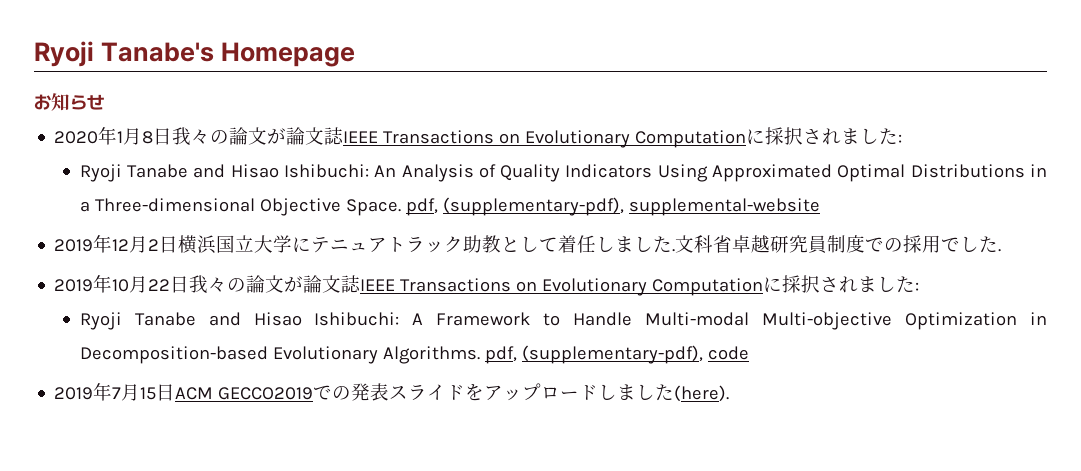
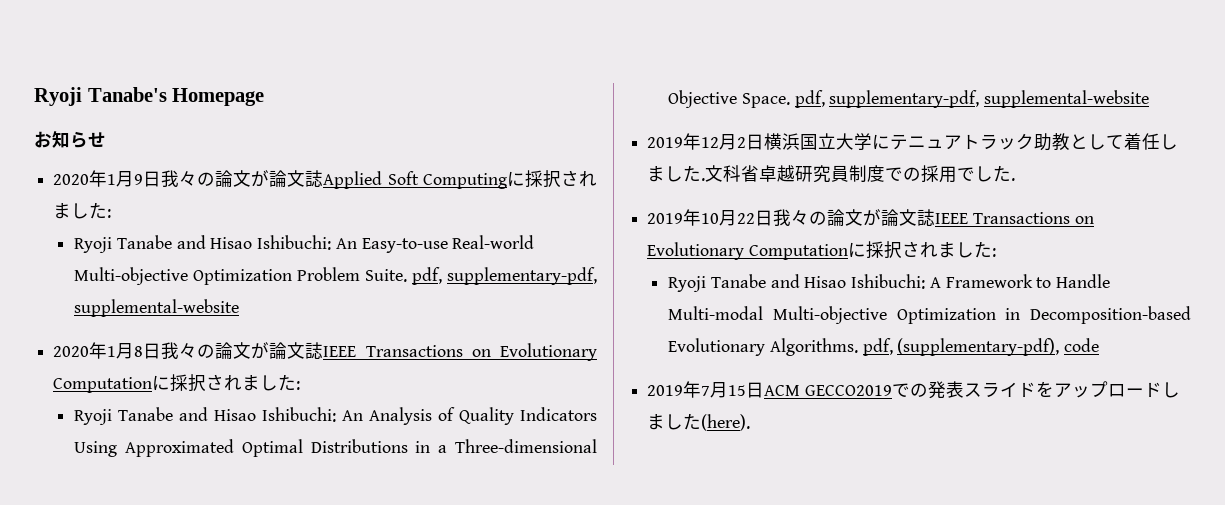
+ 2020年1月9日我々の論文が論文誌Applied Soft Computingに採択されました:
+ Ryoji Tanabe and Hisao Ishibuchi: An Easy-to-use Real-world Multi-objective Optimization Problem Suite. pdf, supplementary-pdf, supplemental-website
- Ryoji Tanabe and Hisao Ishibuchi: An Analysis of Quality Indicators Using Approximated Optimal Distributions in a Three-dimensional Objective Space. pdf, (supplementary-pdf), supplemental-website
+ Ryoji Tanabe and Hisao Ishibuchi: An Analysis of Quality Indicators Using Approximated Optimal Distributions in a Three-dimensional Objective Space. pdf, supplementary-pdf, supplemental-website

